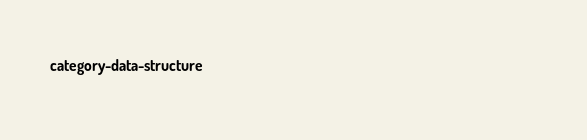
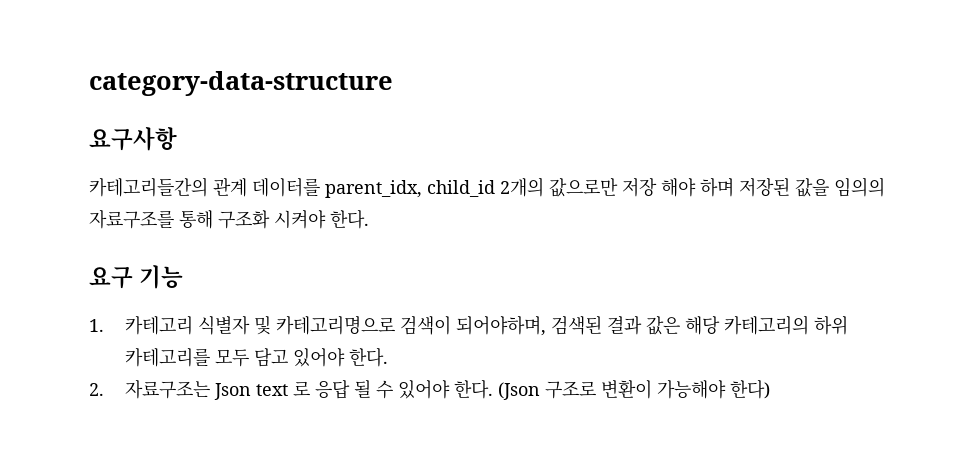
+ 요구사항
+ 카테고리들간의 관계 데이터를 parent_idx, child_id 2개의 값으로만 저장 해야 하며 저장된 값을 임의의 자료구조를 통해 구조화 시켜야 한다.
+ 요구 기능
+ 1. 카테고리 식별자 및 카테고리명으로 검색이 되어야하며, 검색된 결과 값은 해당 카테고리의 하위 카테고리를 모두 담고 있어야 한다.
+ 2. 자료구조는 Json text 로 응답 될 수 있어야 한다. (Json 구조로 변환이 가능해야 한다)

